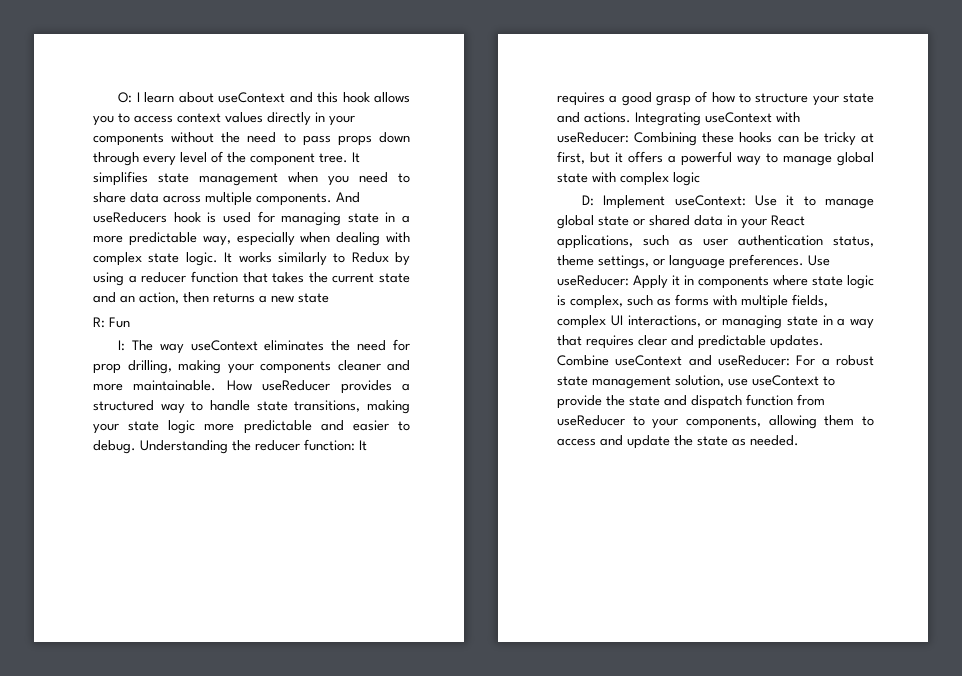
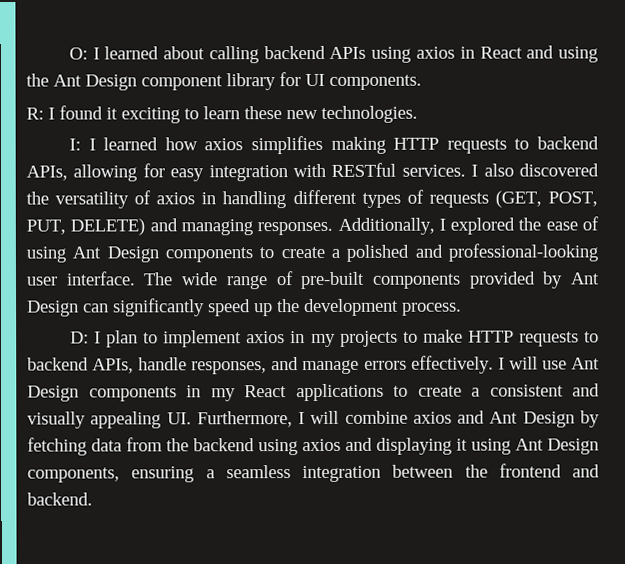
- O: I learn about useContext and this hook allows you to access context values directly in your components without the need to pass props down through every level of the component tree. It simplifies state management when you need to share data across multiple components. And useReducers hook is used for managing state in a more predictable way, especially when dealing with complex state logic. It works similarly to Redux by using a reducer function that takes the current state and an action, then returns a new state
- R: Fun
- I: The way useContext eliminates the need for prop drilling, making your components cleaner and more maintainable. How useReducer provides a structured way to handle state transitions, making your state logic more predictable and easier to debug. Understanding the reducer function: It requires a good grasp of how to structure your state and actions. Integrating useContext with useReducer: Combining these hooks can be tricky at first, but it offers a powerful way to manage global state with complex logic
- D: Implement useContext: Use it to manage global state or shared data in your React applications, such as user authentication status, theme settings, or language preferences. Use useReducer: Apply it in components where state logic is complex, such as forms with multiple fields, complex UI interactions, or managing state in a way that requires clear and predictable updates. Combine useContext and useReducer: For a robust state management solution, use useContext to provide the state and dispatch function from useReducer to your components, allowing them to access and update the state as needed.
+ O: I learned about calling backend APIs using axios in React and using the Ant Design component library for UI components.
+ R: I found it exciting to learn these new technologies.
+ I: I learned how axios simplifies making HTTP requests to backend APIs, allowing for easy integration with RESTful services. I also discovered the versatility of axios in handling different types of requests (GET, POST, PUT, DELETE) and managing responses. Additionally, I explored the ease of using Ant Design components to create a polished and professional-looking user interface. The wide range of pre-built components provided by Ant Design can significantly speed up the development process.
+ D: I plan to implement axios in my projects to make HTTP requests to backend APIs, handle responses, and manage errors effectively. I will use Ant Design components in my React applications to create a consistent and visually appealing UI. Furthermore, I will combine axios and Ant Design by fetching data from the backend using axios and displaying it using Ant Design components, ensuring a seamless integration between the frontend and backend.

